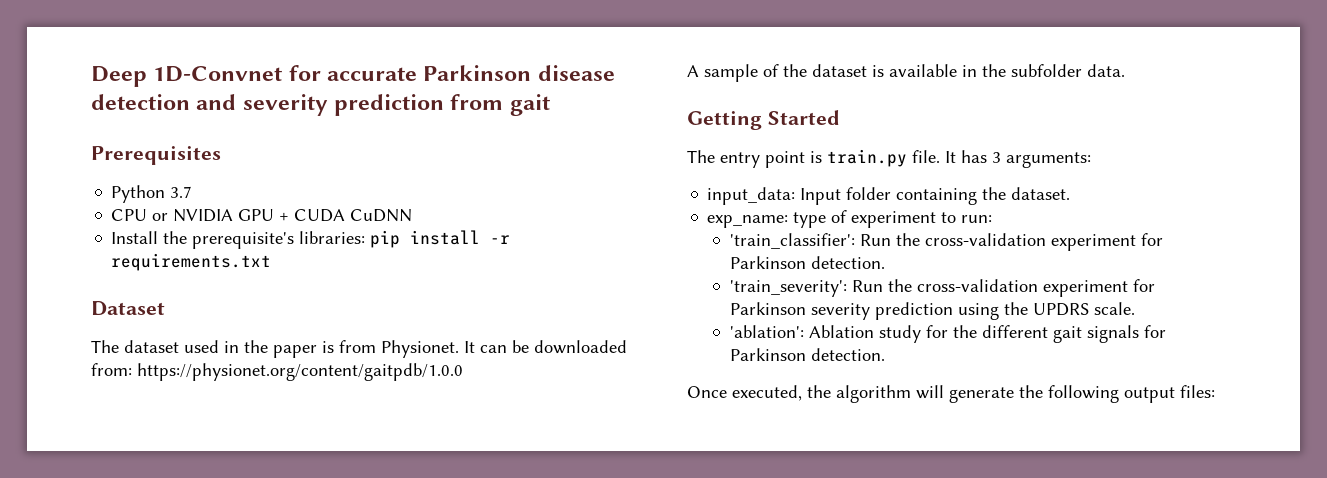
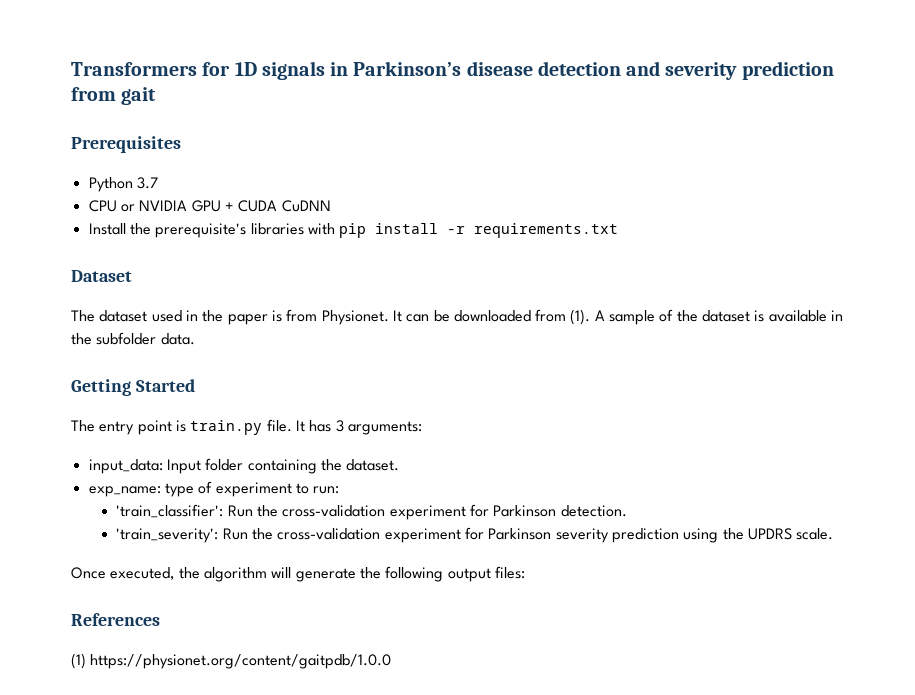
- Deep 1D-Convnet for accurate Parkinson disease detection and severity prediction from gait
+ Transformers for 1D signals in Parkinson’s disease detection and severity prediction from gait
- Install the prerequisite's libraries: pip install -r requirements.txt
+ Install the prerequisite's libraries with pip install -r requirements.txt
- It can be downloaded from: https://physionet.org/content/gaitpdb/1.0.0
- A sample of the dataset is available in the subfolder data.
+ It can be downloaded from (1). A sample of the dataset is available in the subfolder data.
- 'ablation': Ablation study for the different gait signals for Parkinson detection.
+ References
+ (1) https://physionet.org/content/gaitpdb/1.0.0

